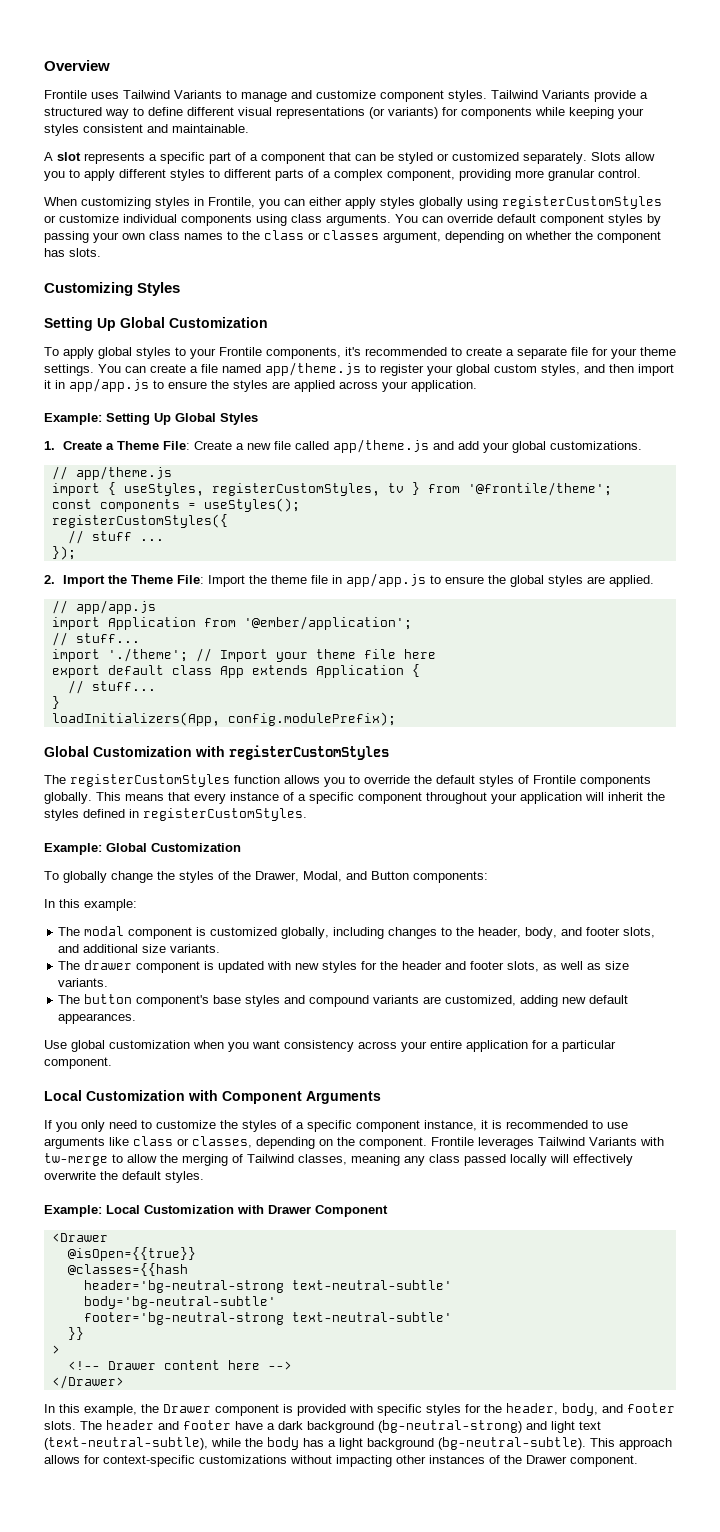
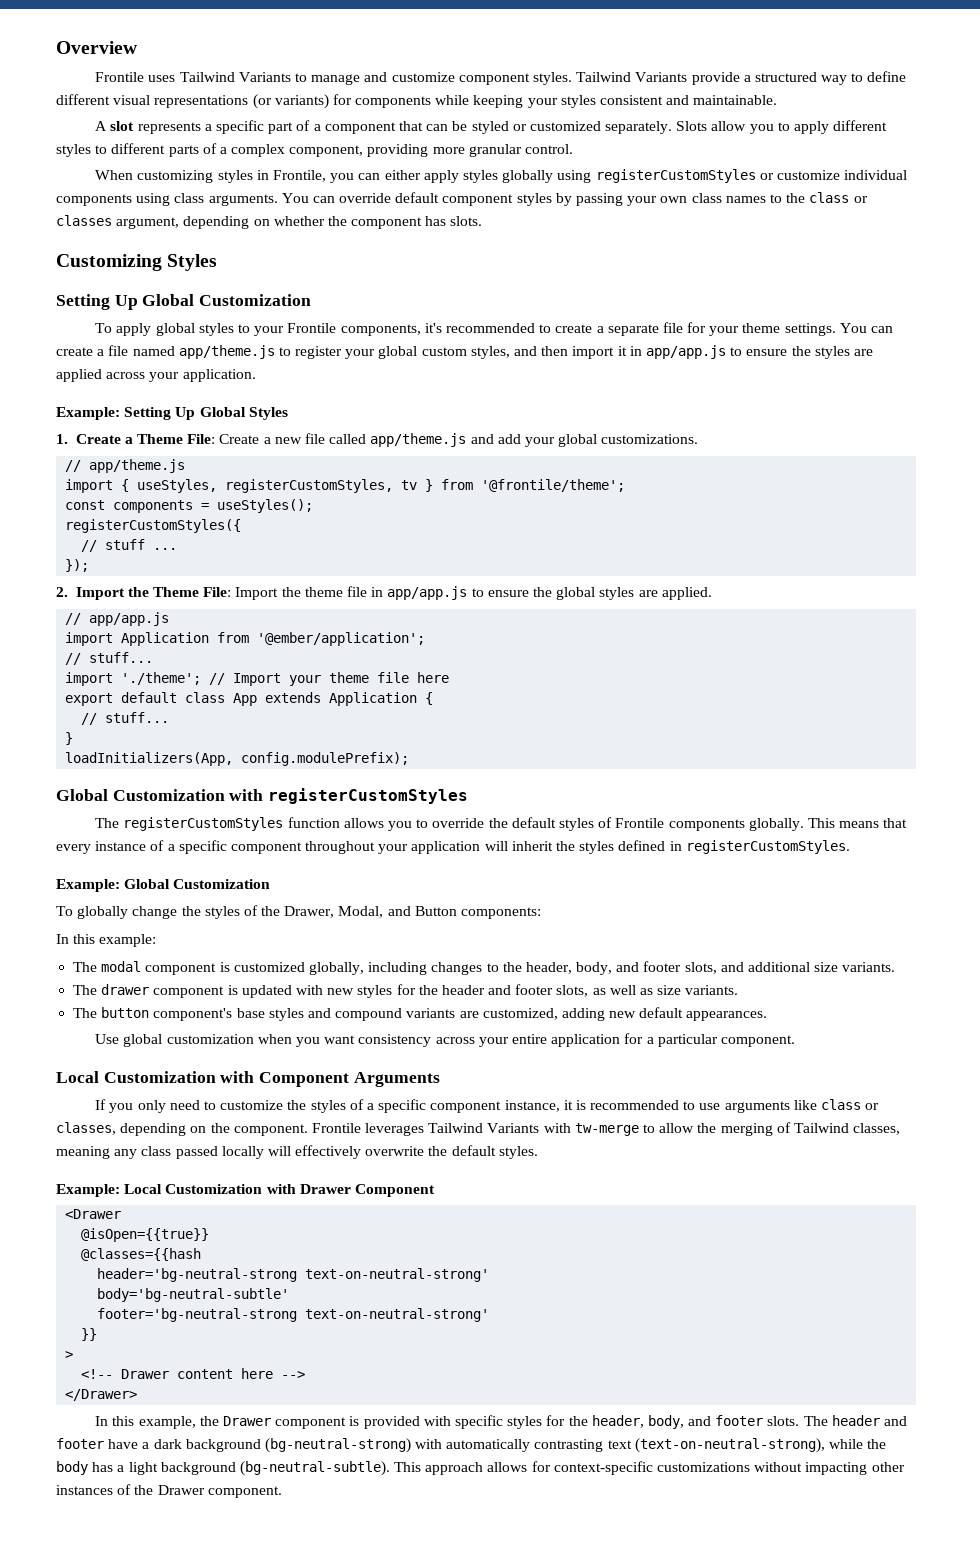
- header='bg-neutral-strong text-neutral-subtle'
+ header='bg-neutral-strong text-on-neutral-strong'
- footer='bg-neutral-strong text-neutral-subtle'
+ footer='bg-neutral-strong text-on-neutral-strong'
- The header and footer have a dark background (bg-neutral-strong) and light text (text-neutral-subtle), while the body has a light background (bg-neutral-subtle).
+ The header and footer have a dark background (bg-neutral-strong) with automatically contrasting text (text-on-neutral-strong), while the body has a light background (bg-neutral-subtle).

